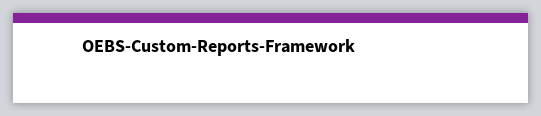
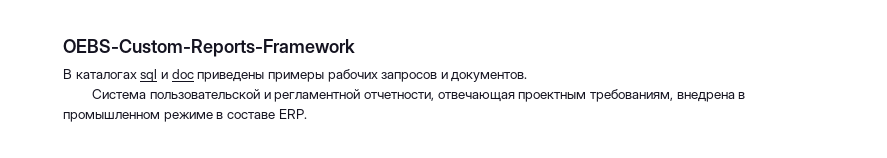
+ В каталогах sql и doc приведены примеры рабочих запросов и документов.
+ Система пользовательской и регламентной отчетности, отвечающая проектным требованиям, внедрена в промышленном режиме в составе ERP.

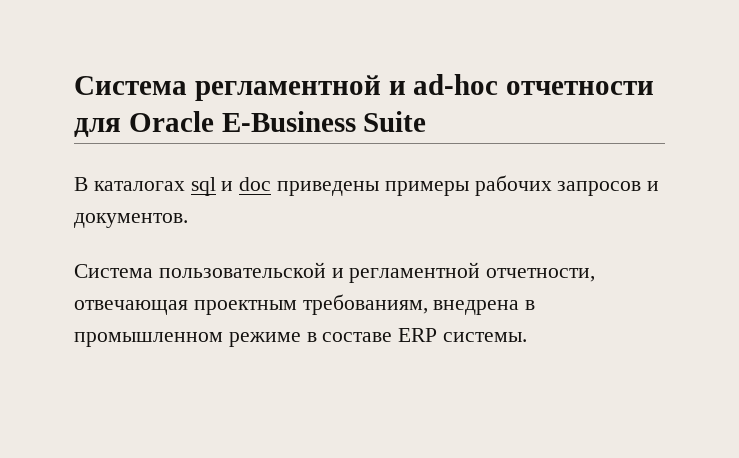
- OEBS-Custom-Reports-Framework
+ Cистема регламентной и ad-hoc отчетности для Oracle E-Business Suite
- Система пользовательской и регламентной отчетности, отвечающая проектным требованиям, внедрена в промышленном режиме в составе ERP.
+ Система пользовательской и регламентной отчетности, отвечающая проектным требованиям, внедрена в промышленном режиме в составе ERP системы.

